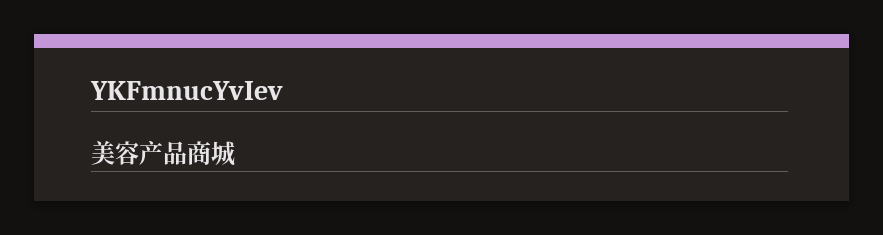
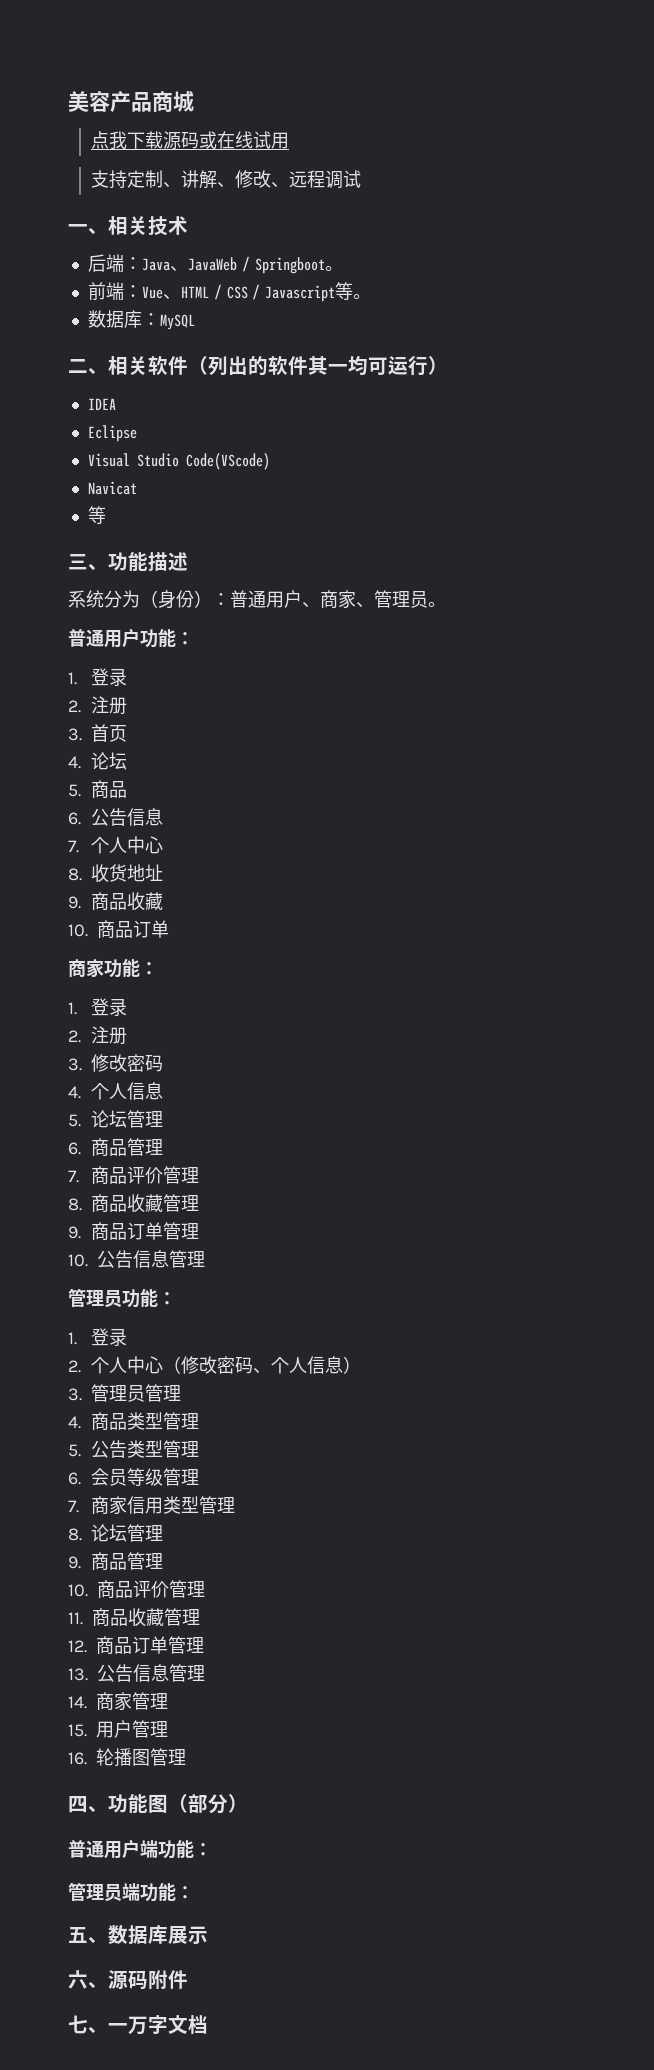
- YKFmnucYvIev
+ 点我下载源码或在线试用
+ 支持定制、讲解、修改、远程调试
+ 一、相关技术
+ 后端：Java、JavaWeb / Springboot。
+ 前端：Vue、HTML / CSS / Javascript等。
+ 数据库：MySQL
+ 二、相关软件（列出的软件其一均可运行）
+ IDEA
+ Eclipse
+ Visual Studio Code(VScode)
+ Navicat
+ 等
+ 三、功能描述
+ 系统分为（身份）：普通用户、商家、管理员。
+ 普通用户功能：
+ 1.登录
+ 2.注册
+ 3.首页
+ 4.论坛
+ 5.商品
+ 6.公告信息
+ 7.个人中心
+ 8.收货地址
+ 9.商品收藏
+ 10.商品订单
+ 商家功能：
+ 1.登录
+ 2.注册
+ 3.修改密码
+ 4.个人信息
+ 5.论坛管理
+ 6.商品管理
+ 7.商品评价管理
+ 8.商品收藏管理
+ 9.商品订单管理
+ 10.公告信息管理
+ 管理员功能：
+ 1.登录
+ 2.个人中心（修改密码、个人信息）
+ 3.管理员管理
+ 4.商品类型管理
+ 5.公告类型管理
+ 6.会员等级管理
+ 7.商家信用类型管理
+ 8.论坛管理
+ 9.商品管理
+ 10.商品评价管理
+ 11.商品收藏管理
+ 12.商品订单管理
+ 13.公告信息管理
+ 14.商家管理
+ 15.用户管理
+ 16.轮播图管理
+ 四、功能图（部分）
+ 普通用户端功能：
+ 管理员端功能：
+ 五、数据库展示
+ 六、源码附件
+ 七、一万字文档

